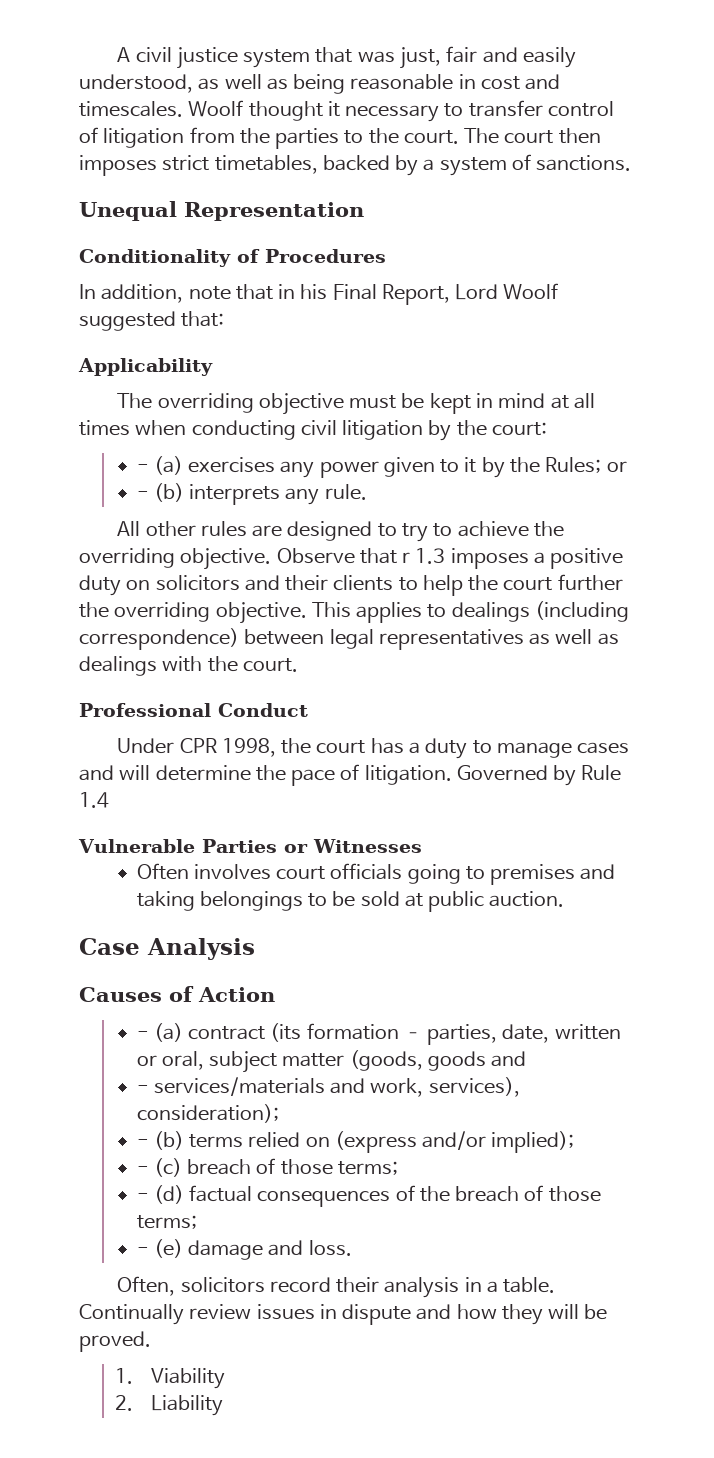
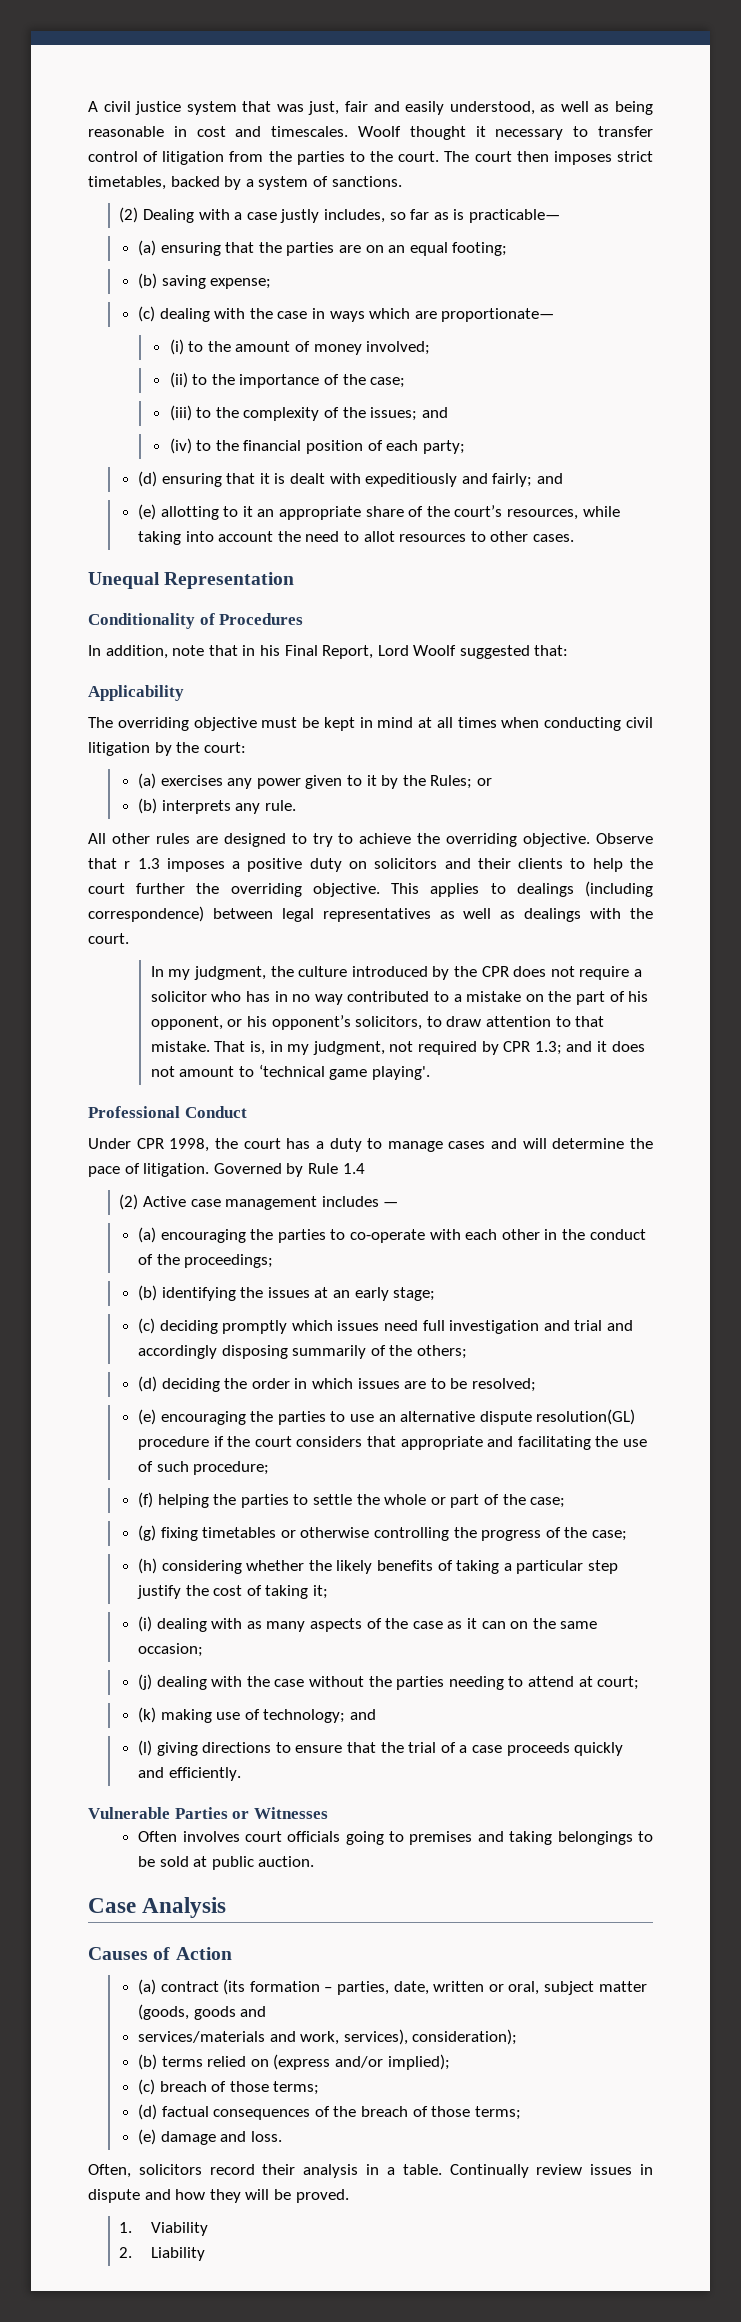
+ (2) Dealing with a case justly includes, so far as is practicable—
+ (a) ensuring that the parties are on an equal footing;
+ (b) saving expense;
+ (c) dealing with the case in ways which are proportionate—
+ (i) to the amount of money involved;
+ (ii) to the importance of the case;
+ (iii) to the complexity of the issues; and
+ (iv) to the financial position of each party;
+ (d) ensuring that it is dealt with expeditiously and fairly; and
+ (e) allotting to it an appropriate share of the court’s resources, while taking into account the need to allot resources to other cases.
- - (a) exercises any power given to it by the Rules; or
+ (a) exercises any power given to it by the Rules; or
- - (b) interprets any rule.
+ (b) interprets any rule.
+ In my judgment, the culture introduced by the CPR does not require a solicitor who has in no way contributed to a mistake on the part of his opponent, or his opponent’s solicitors, to draw attention to that mistake. That is, in my judgment, not required by CPR 1.3; and it does not amount to ‘technical game playing'.
+ (2) Active case management includes —
+ (a) encouraging the parties to co-operate with each other in the conduct of the proceedings;
+ (b) identifying the issues at an early stage;
+ (c) deciding promptly which issues need full investigation and trial and accordingly disposing summarily of the others;
+ (d) deciding the order in which issues are to be resolved;
+ (e) encouraging the parties to use an alternative dispute resolution(GL) procedure if the court considers that appropriate and facilitating the use of such procedure;
+ (f) helping the parties to settle the whole or part of the case;
+ (g) fixing timetables or otherwise controlling the progress of the case;
+ (h) considering whether the likely benefits of taking a particular step justify the cost of taking it;
+ (i) dealing with as many aspects of the case as it can on the same occasion;
+ (j) dealing with the case without the parties needing to attend at court;
+ (k) making use of technology; and
+ (l) giving directions to ensure that the trial of a case proceeds quickly and efficiently.
- - (a) contract (its formation – parties, date, written or oral, subject matter (goods, goods and
+ (a) contract (its formation – parties, date, written or oral, subject matter (goods, goods and
- - services/materials and work, services), consideration);
+ services/materials and work, services), consideration);
- - (b) terms relied on (express and/or implied);
+ (b) terms relied on (express and/or implied);
- - (c) breach of those terms;
+ (c) breach of those terms;
- - (d) factual consequences of the breach of those terms;
+ (d) factual consequences of the breach of those terms;
- - (e) damage and loss.
+ (e) damage and loss.

